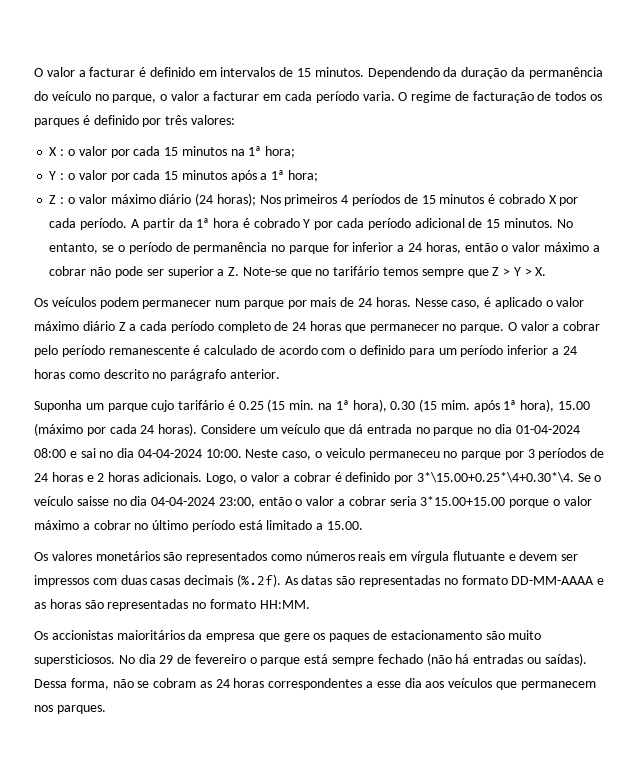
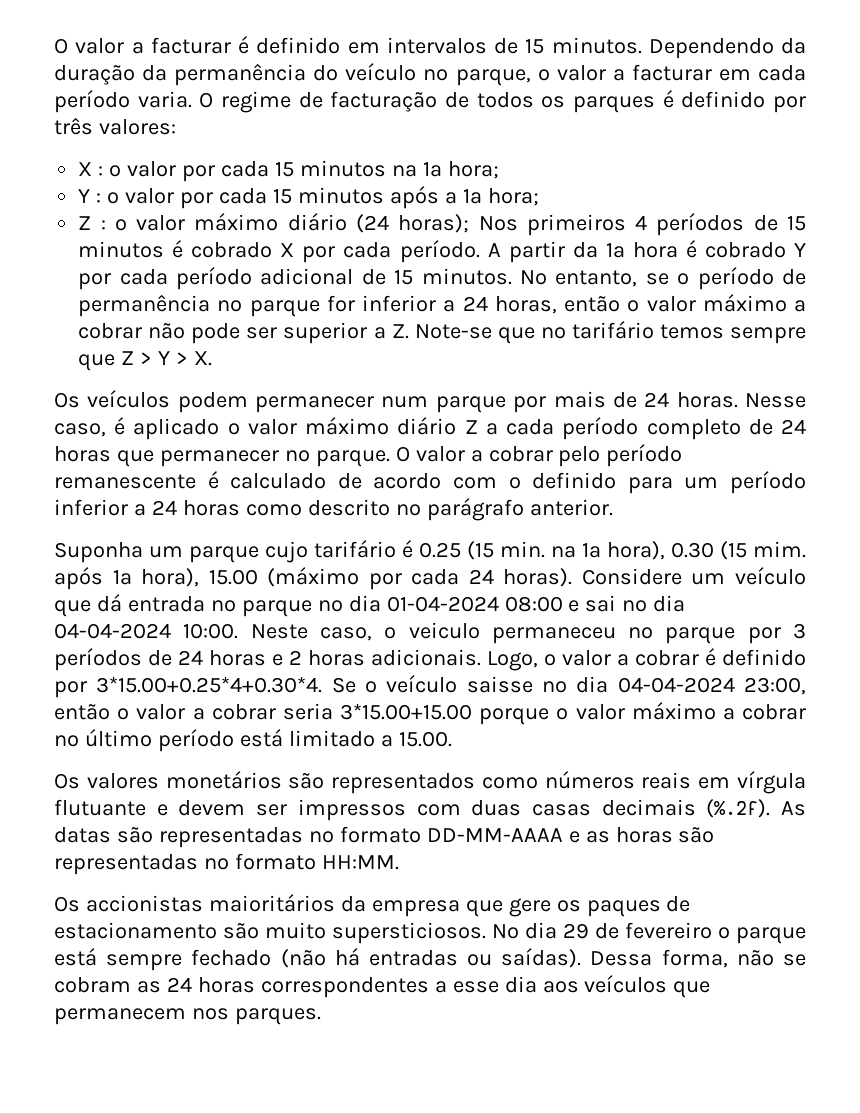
- Logo, o valor a cobrar é definido por 3*\15.00+0.25*\4+0.30*\4. Se o veículo saisse no dia 04-04-2024 23:00, então o valor a cobrar seria 3*15.00+15.00 porque o valor máximo a cobrar no último período está limitado a 15.00.
+ Logo, o valor a cobrar é definido por 3*15.00+0.25*4+0.30*4. Se o veículo saisse no dia 04-04-2024 23:00, então o valor a cobrar seria 3*15.00+15.00 porque o valor máximo a cobrar no último período está limitado a 15.00.

